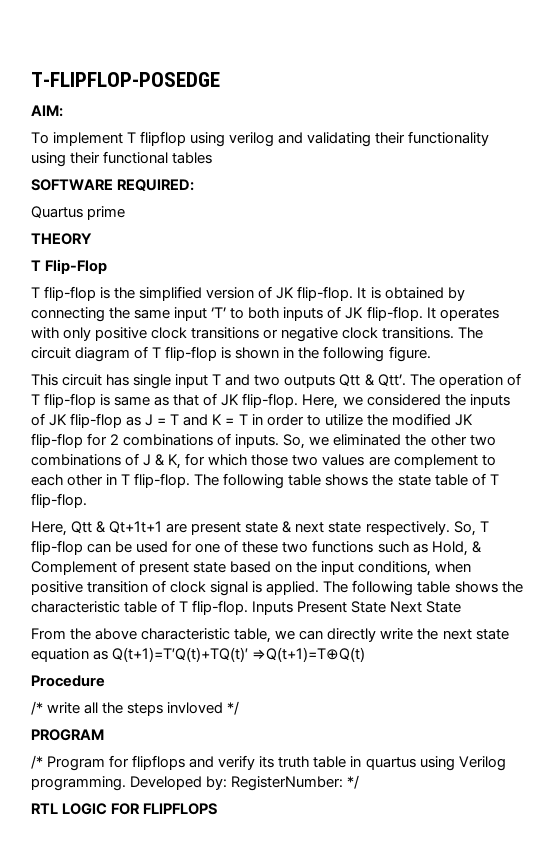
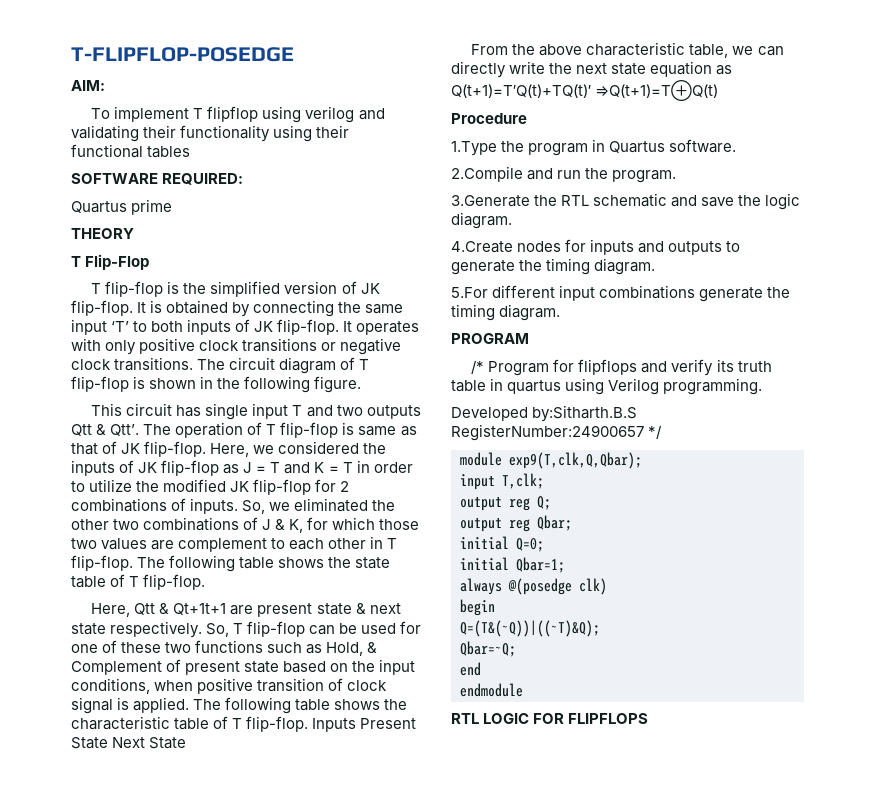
- /* write all the steps invloved */
+ 1.Type the program in Quartus software.
+ 2.Compile and run the program.
+ 3.Generate the RTL schematic and save the logic diagram.
+ 4.Create nodes for inputs and outputs to generate the timing diagram.
+ 5.For different input combinations generate the timing diagram.
- /* Program for flipflops and verify its truth table in quartus using Verilog programming. Developed by: RegisterNumber: */
+ /* Program for flipflops and verify its truth table in quartus using Verilog programming.
+ Developed by:Sitharth.B.S RegisterNumber:24900657 */
+ module exp9(T,clk,Q,Qbar);
+ input T,clk;
+ output reg Q;
+ output reg Qbar;
+ initial Q=0;
+ initial Qbar=1;
+ always @(posedge clk)
+ begin
+ Q=(T&(~Q))|((~T)&Q);
+ Qbar=~Q;
+ end
+ endmodule

